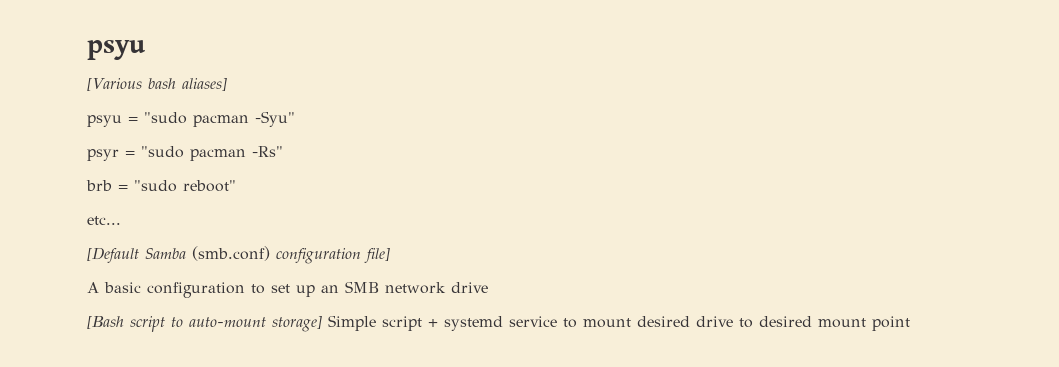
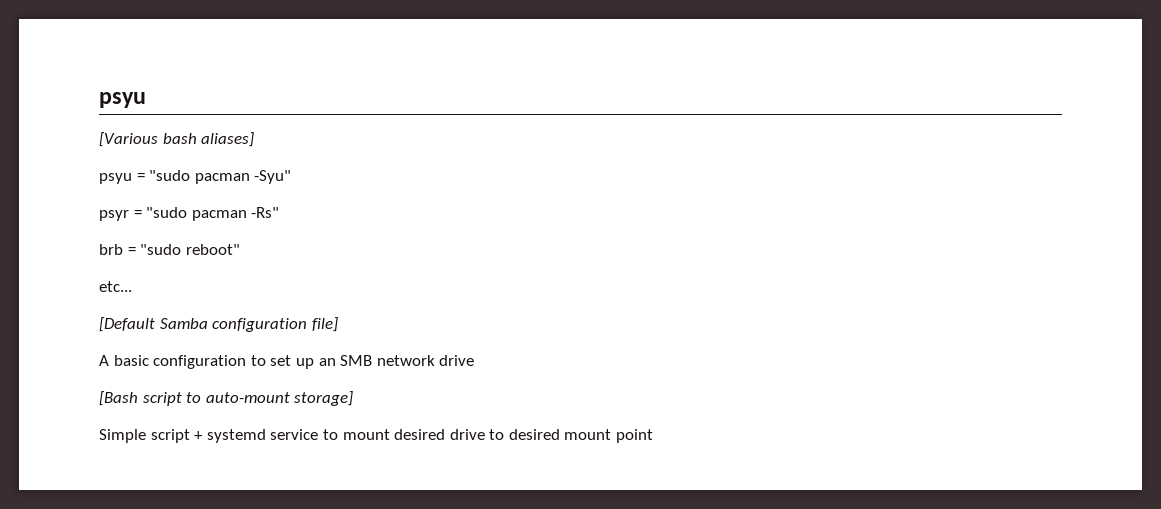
- [Default Samba (smb.conf) configuration file]
+ [Default Samba configuration file]
- [Bash script to auto-mount storage] Simple script + systemd service to mount desired drive to desired mount point
+ [Bash script to auto-mount storage]
+ Simple script + systemd service to mount desired drive to desired mount point

